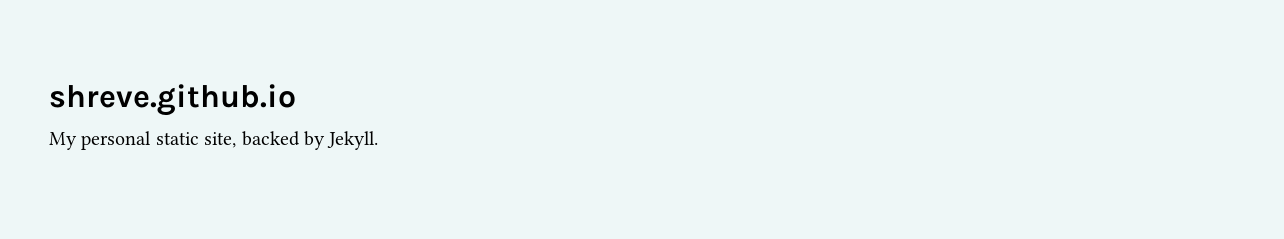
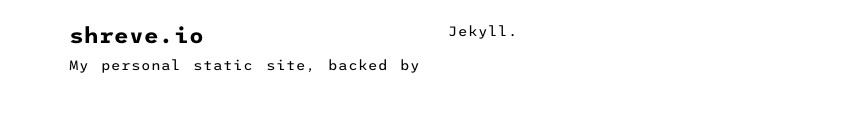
- shreve.github.io
+ shreve.io

